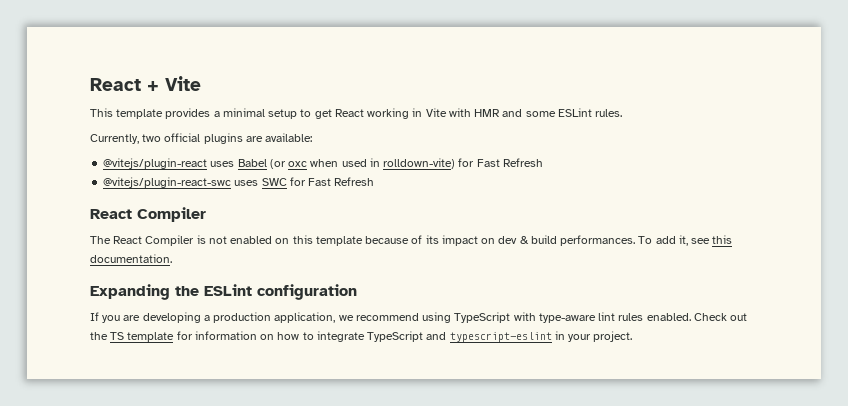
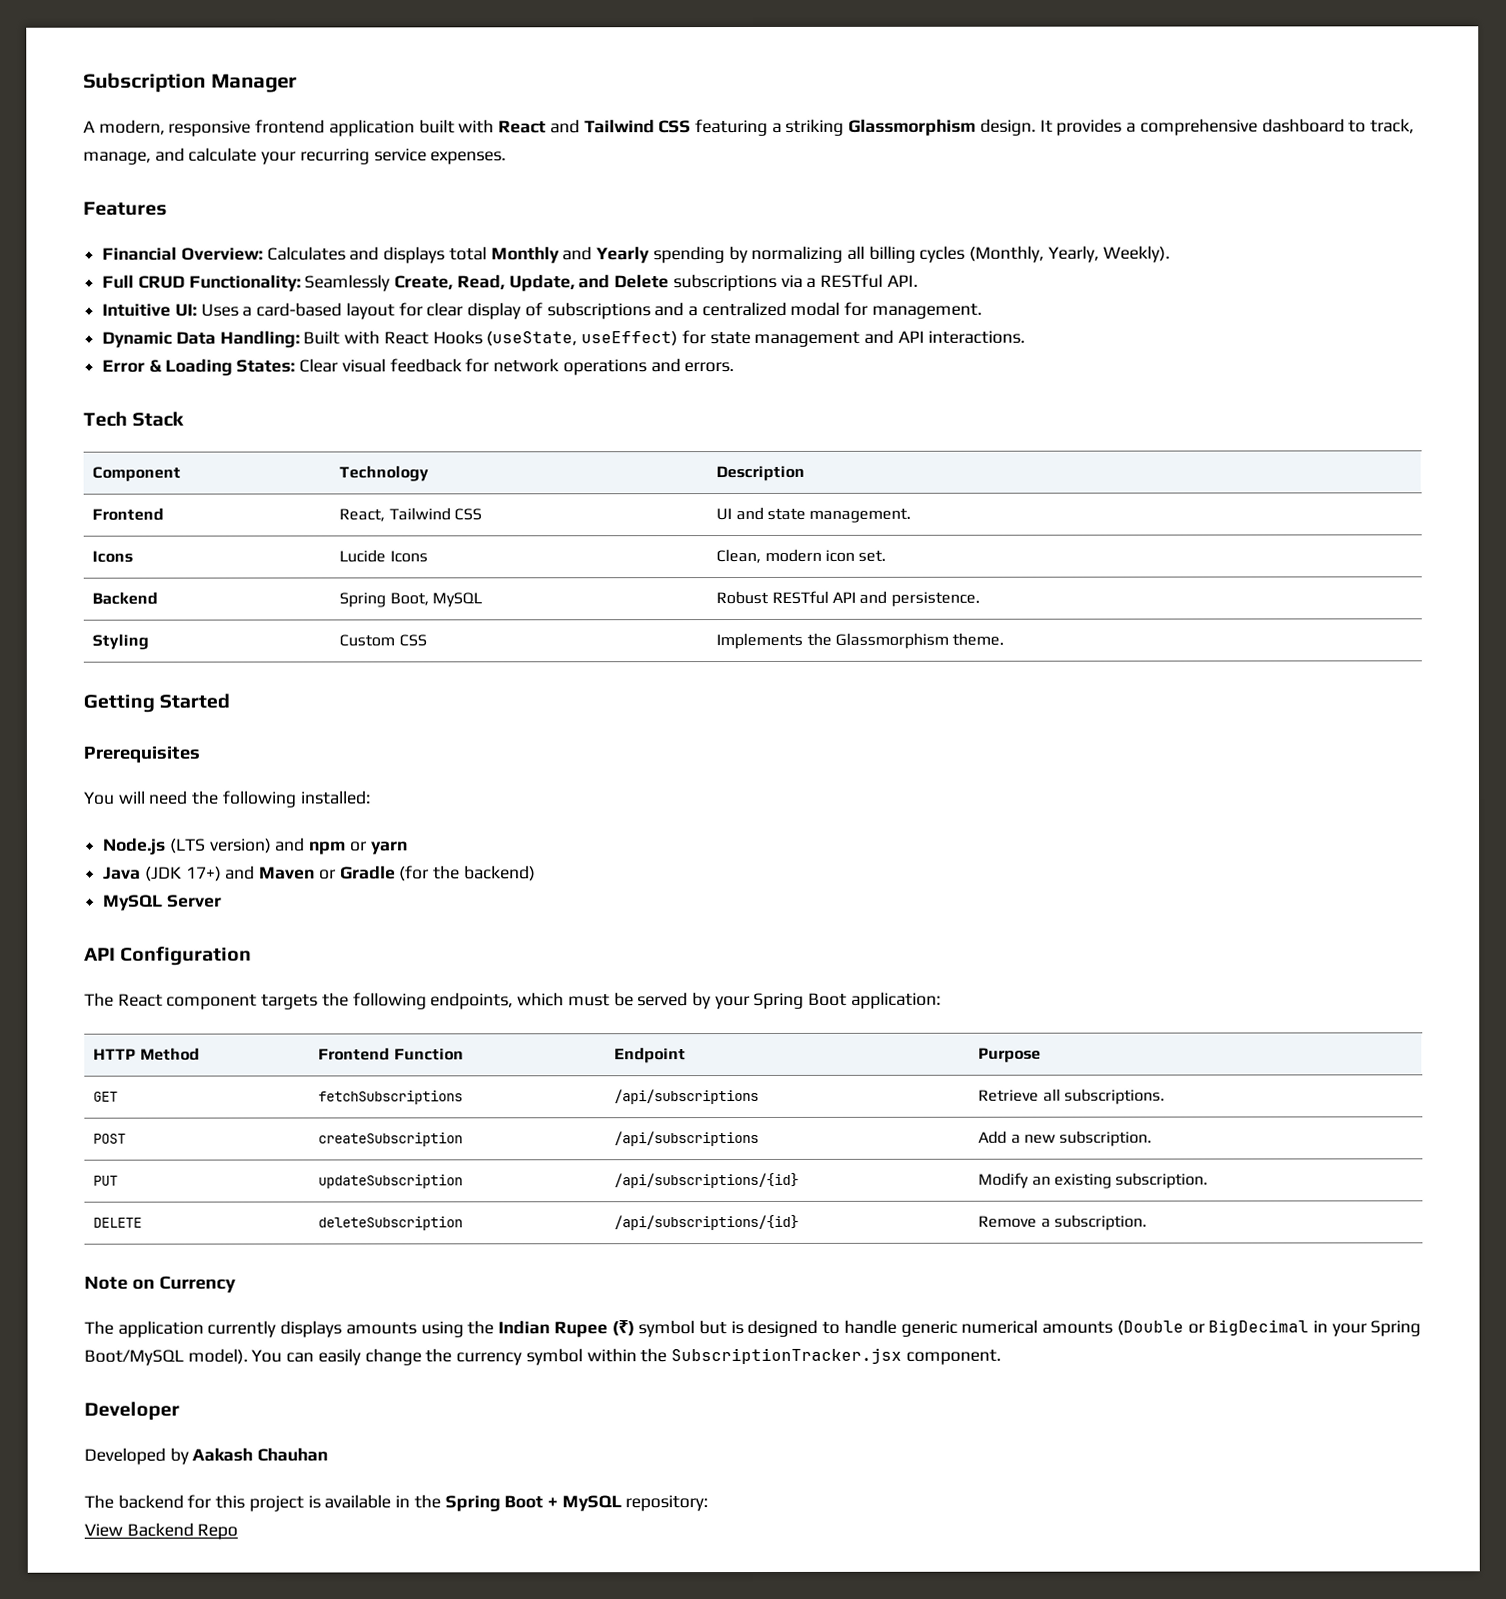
- React + Vite
- This template provides a minimal setup to get React working in Vite with HMR and some ESLint rules.
- Currently, two official plugins are available:
- @vitejs/plugin-react uses Babel (or oxc when used in rolldown-vite) for Fast Refresh
- @vitejs/plugin-react-swc uses SWC for Fast Refresh
- React Compiler
- The React Compiler is not enabled on this template because of its impact on dev & build performances. To add it, see this documentation.
- Expanding the ESLint configuration
- If you are developing a production application, we recommend using TypeScript with type-aware lint rules enabled. Check out the TS template for information on how to integrate TypeScript and typescript-eslint in your project.
+ Subscription Manager
+ A modern, responsive frontend application built with React and Tailwind CSS featuring a striking Glassmorphism design. It provides a comprehensive dashboard to track, manage, and calculate your recurring service expenses.
+ Features
+ Financial Overview: Calculates and displays total Monthly and Yearly spending by normalizing all billing cycles (Monthly, Yearly, Weekly).
+ Full CRUD Functionality: Seamlessly Create, Read, Update, and Delete subscriptions via a RESTful API.
+ Intuitive UI: Uses a card-based layout for clear display of subscriptions and a centralized modal for management.
+ Dynamic Data Handling: Built with React Hooks (useState, useEffect) for state management and API interactions.
+ Error & Loading States: Clear visual feedback for network operations and errors.
+ Tech Stack
+ Component | Technology | Description
+ Frontend | React, Tailwind CSS | UI and state management.
+ Icons | Lucide Icons | Clean, modern icon set.
+ Backend | Spring Boot, MySQL | Robust RESTful API and persistence.
+ Styling | Custom CSS | Implements the Glassmorphism theme.
+ Getting Started
+ Prerequisites
+ You will need the following installed:
+ Node.js (LTS version) and npm or yarn
+ Java (JDK 17+) and Maven or Gradle (for the backend)
+ MySQL Server
+ API Configuration
+ The React component targets the following endpoints, which must be served by your Spring Boot application:
+ HTTP Method | Frontend Function | Endpoint | Purpose
+ GET | fetchSubscriptions | /api/subscriptions | Retrieve all subscriptions.
+ POST | createSubscription | /api/subscriptions | Add a new subscription.
+ PUT | updateSubscription | /api/subscriptions/{id} | Modify an existing subscription.
+ DELETE | deleteSubscription | /api/subscriptions/{id} | Remove a subscription.
+ Note on Currency
+ The application currently displays amounts using the Indian Rupee (₹) symbol but is designed to handle generic numerical amounts (Double or BigDecimal in your Spring Boot/MySQL model). You can easily change the currency symbol within the SubscriptionTracker.jsx component.
+ Developer
+ Developed by Aakash Chauhan
+ The backend for this project is available in the Spring Boot + MySQL repository:
+ View Backend Repo

